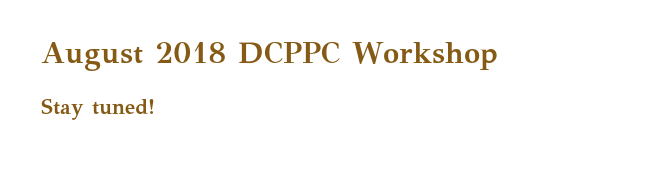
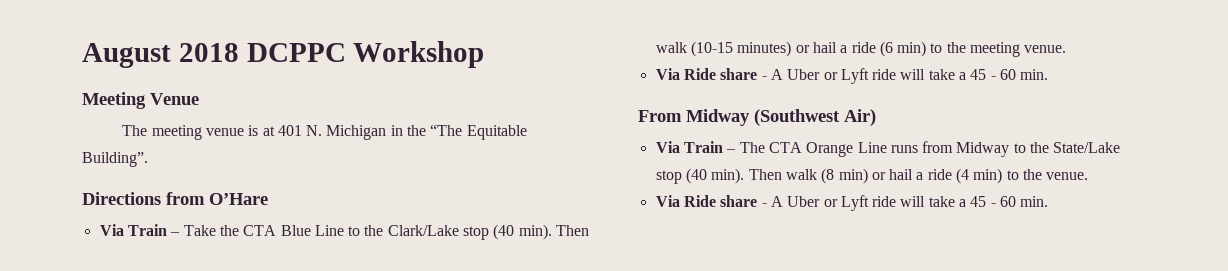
- Stay tuned!
+ Meeting Venue
+ The meeting venue is at 401 N. Michigan in the “The Equitable Building”.
+ Directions from O’Hare
+ Via Train – Take the CTA Blue Line to the Clark/Lake stop (40 min). Then walk (10-15 minutes) or hail a ride (6 min) to the meeting venue.
+ Via Ride share - A Uber or Lyft ride will take a 45 - 60 min.
+ From Midway (Southwest Air)
+ Via Train – The CTA Orange Line runs from Midway to the State/Lake stop (40 min). Then walk (8 min) or hail a ride (4 min) to the venue.
+ Via Ride share - A Uber or Lyft ride will take a 45 - 60 min.

